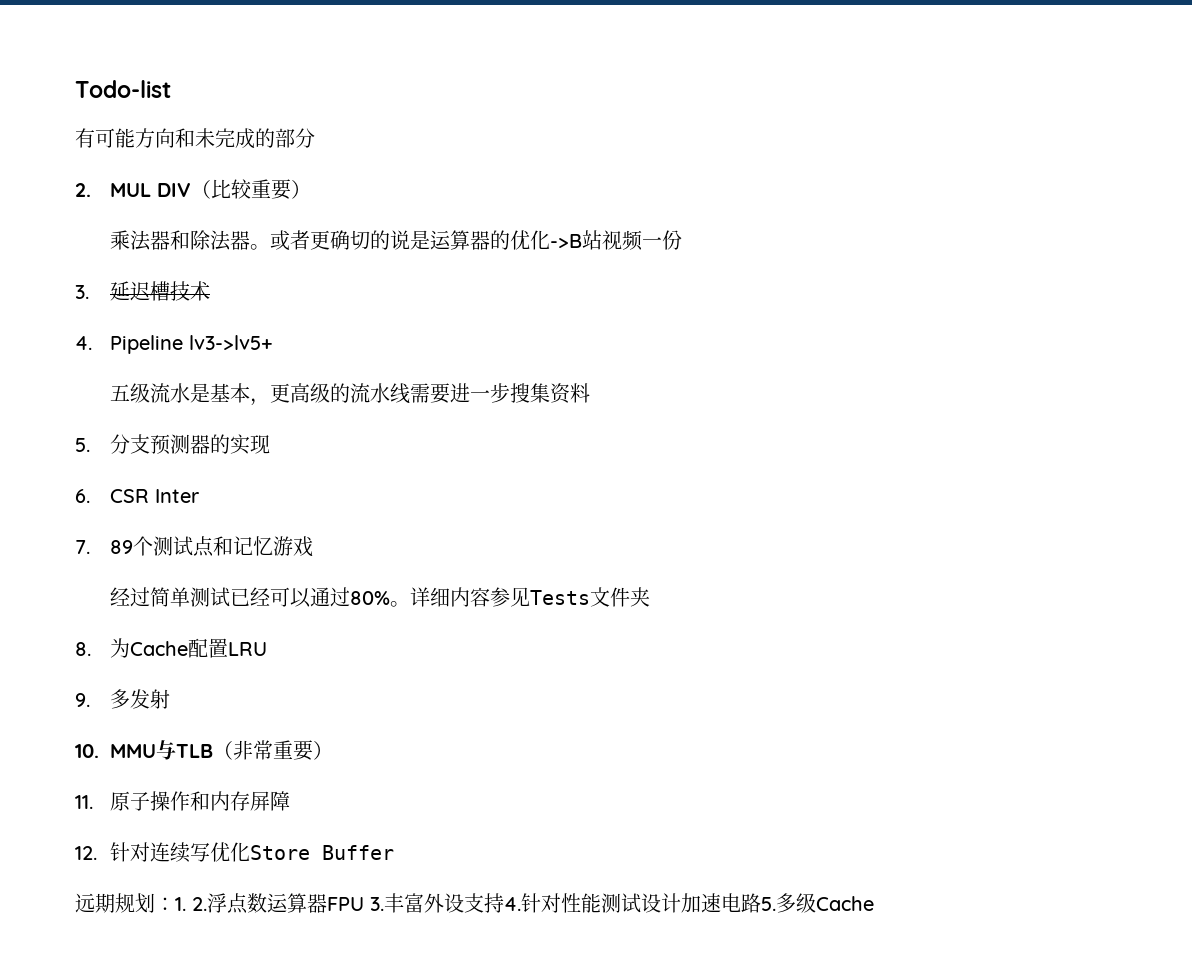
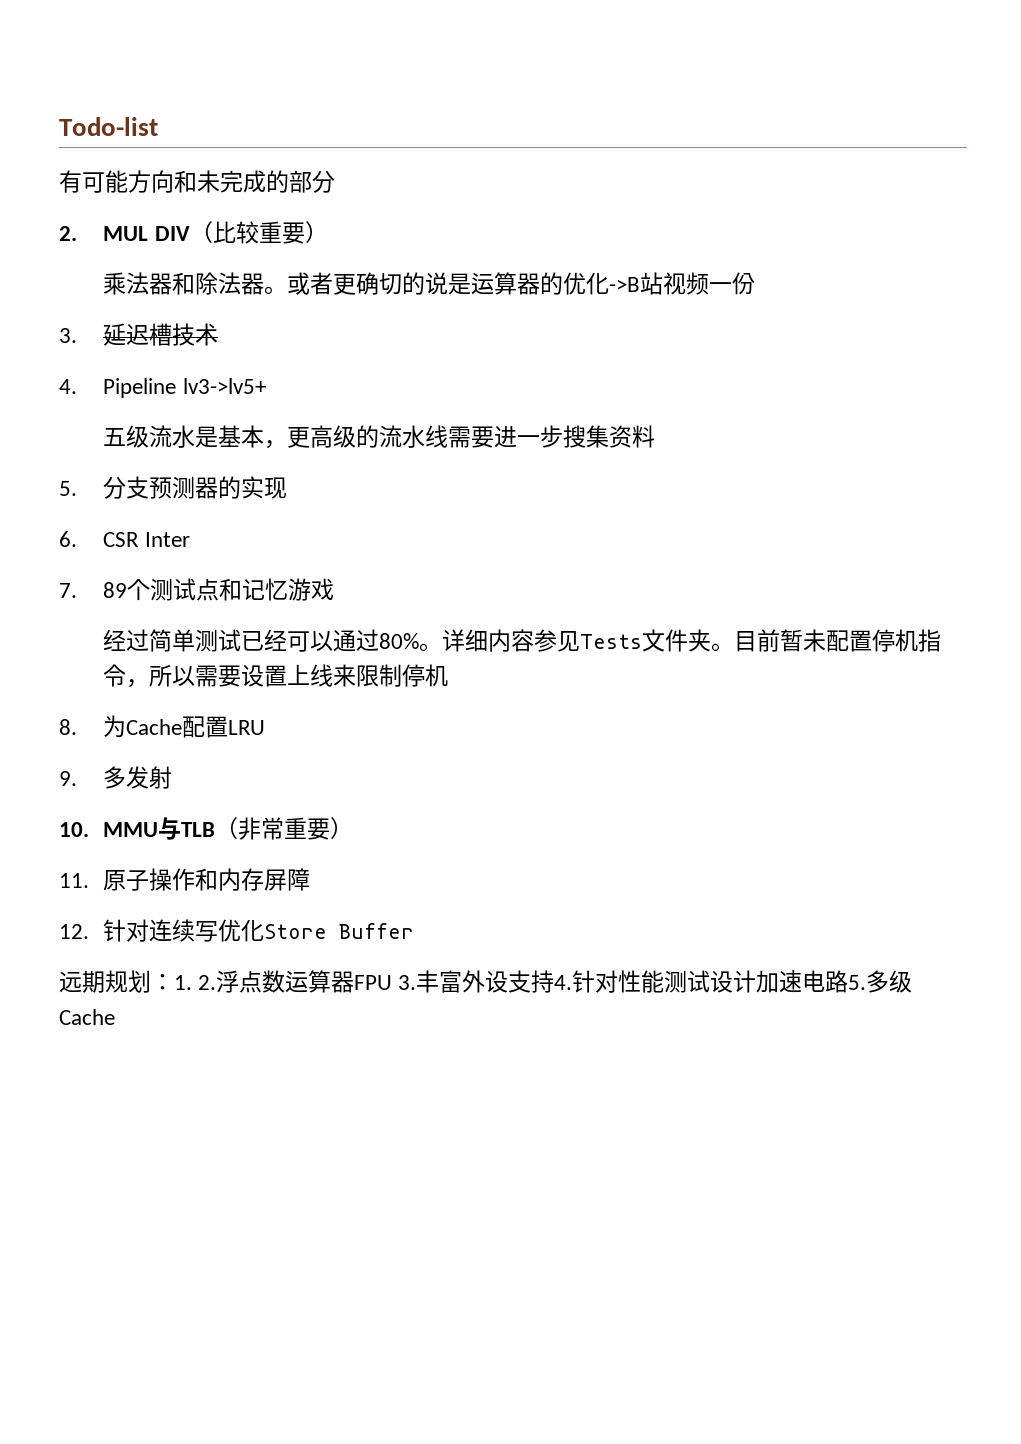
- 详细内容参见Tests文件夹
+ 详细内容参见Tests文件夹。目前暂未配置停机指令，所以需要设置上线来限制停机

